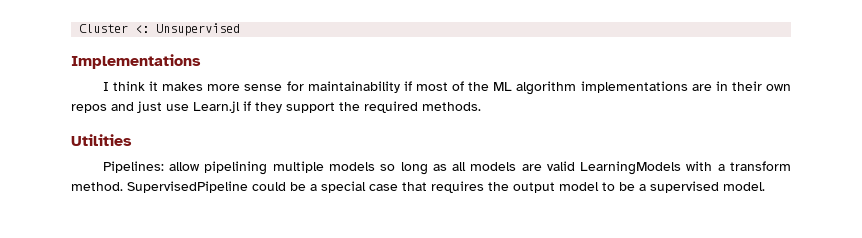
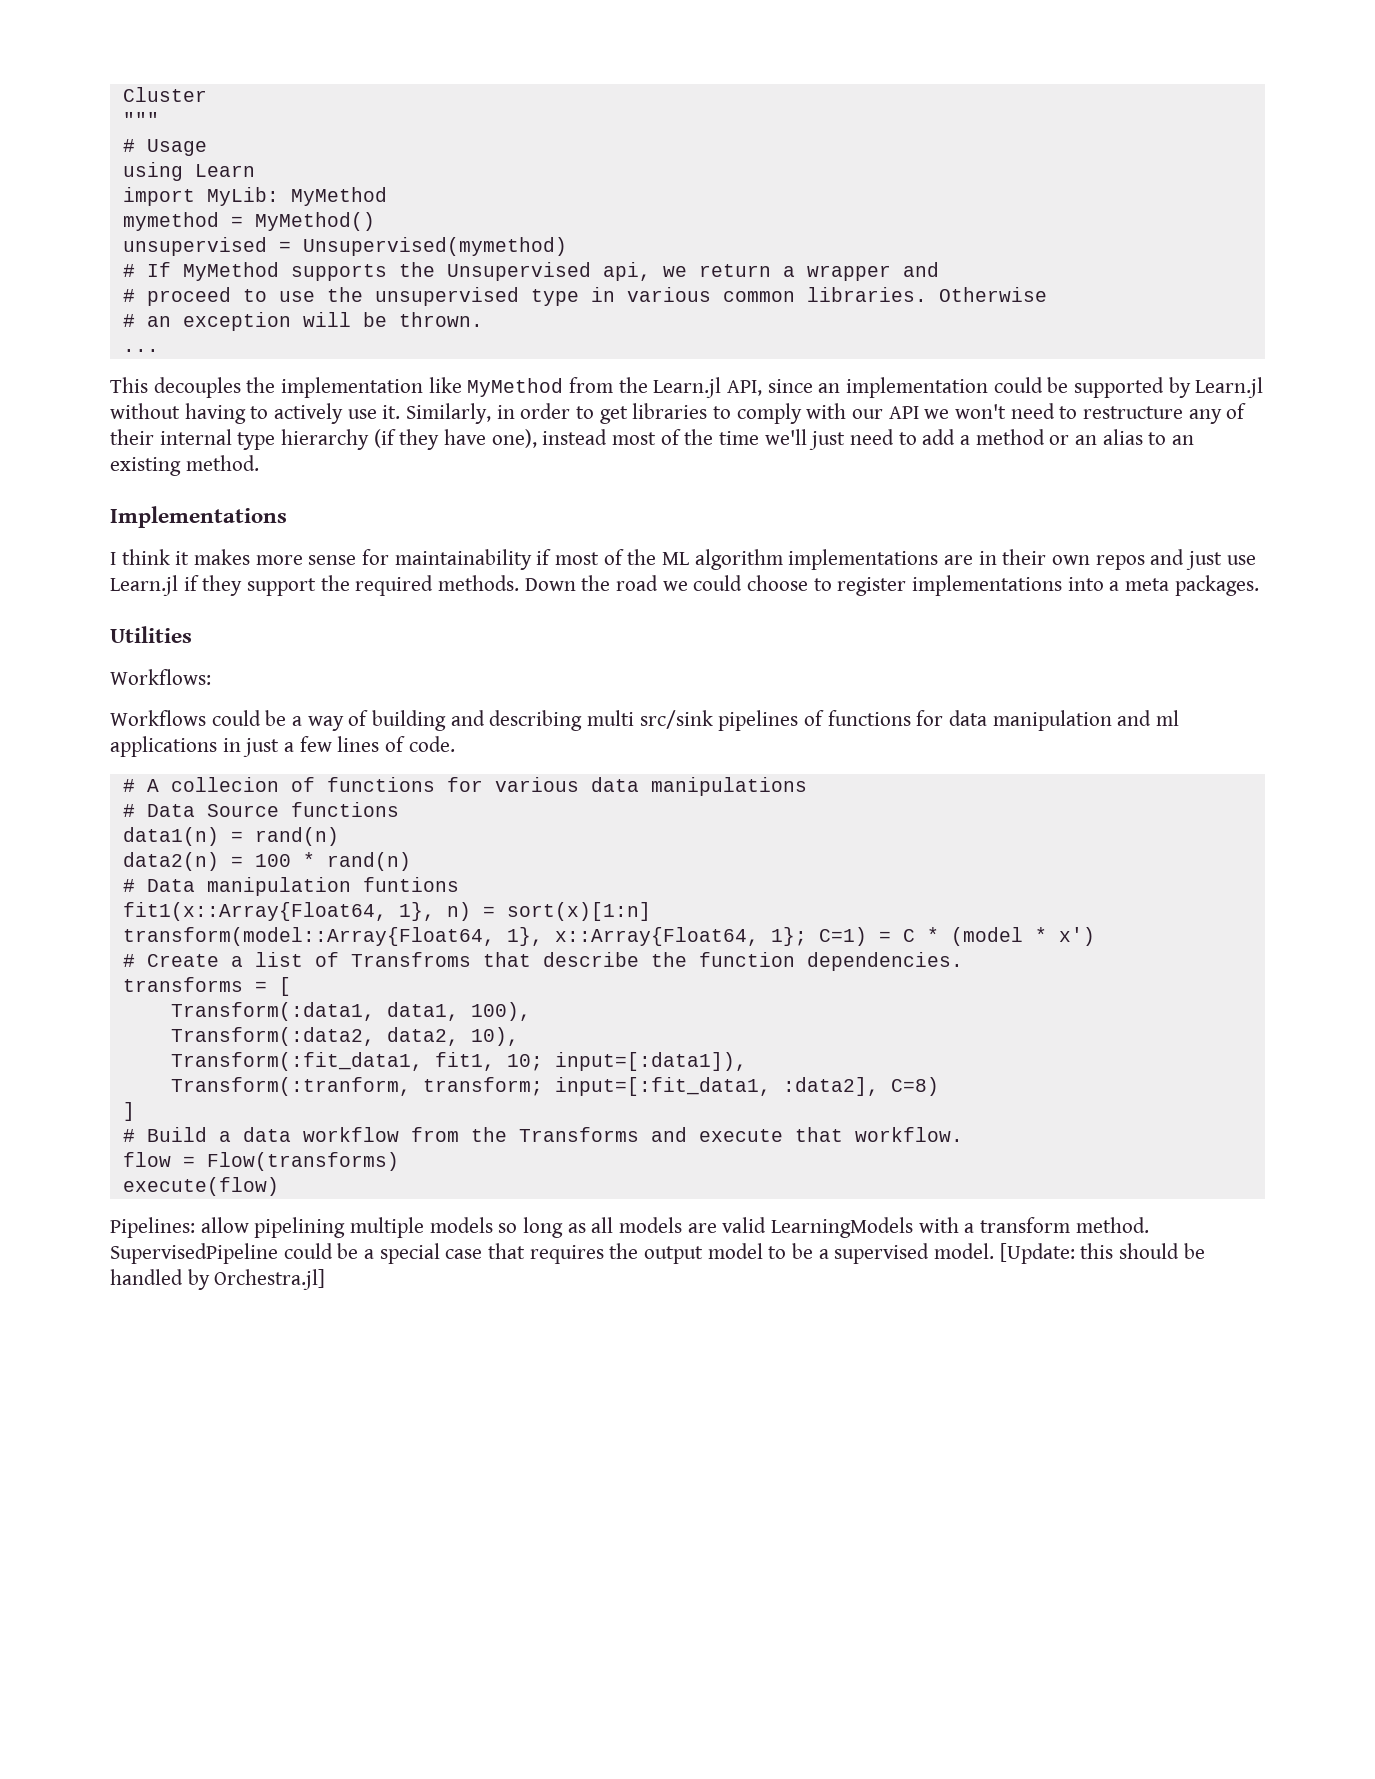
- Cluster <: Unsupervised
+ Cluster
+ """
+ # Usage
+ using Learn
+ import MyLib: MyMethod
+ mymethod = MyMethod()
+ unsupervised = Unsupervised(mymethod)
+ # If MyMethod supports the Unsupervised api, we return a wrapper and
+ # proceed to use the unsupervised type in various common libraries. Otherwise
+ # an exception will be thrown.
+ ...
+ This decouples the implementation like MyMethod from the Learn.jl API, since an implementation could be supported by Learn.jl without having to actively use it. Similarly, in order to get libraries to comply with our API we won't need to restructure any of their internal type hierarchy (if they have one), instead most of the time we'll just need to add a method or an alias to an existing method.
- I think it makes more sense for maintainability if most of the ML algorithm implementations are in their own repos and just use Learn.jl if they support the required methods.
+ I think it makes more sense for maintainability if most of the ML algorithm implementations are in their own repos and just use Learn.jl if they support the required methods. Down the road we could choose to register implementations into a meta packages.
  Utilities
+ Workflows:
+ Workflows could be a way of building and describing multi src/sink pipelines of functions for data manipulation and ml applications in just a few lines of code.
+ # A collecion of functions for various data manipulations
+ # Data Source functions
+ data1(n) = rand(n)
+ data2(n) = 100 * rand(n)
+ # Data manipulation funtions
+ fit1(x::Array{Float64, 1}, n) = sort(x)[1:n]
+ transform(model::Array{Float64, 1}, x::Array{Float64, 1}; C=1) = C * (model * x')
+ # Create a list of Transfroms that describe the function dependencies.
+ transforms = [
+ Transform(:data1, data1, 100),
+ Transform(:data2, data2, 10),
+ Transform(:fit_data1, fit1, 10; input=[:data1]),
+ Transform(:tranform, transform; input=[:fit_data1, :data2], C=8)
+ ]
+ # Build a data workflow from the Transforms and execute that workflow.
+ flow = Flow(transforms)
+ execute(flow)
+ [Update: this should be handled by Orchestra.jl]

